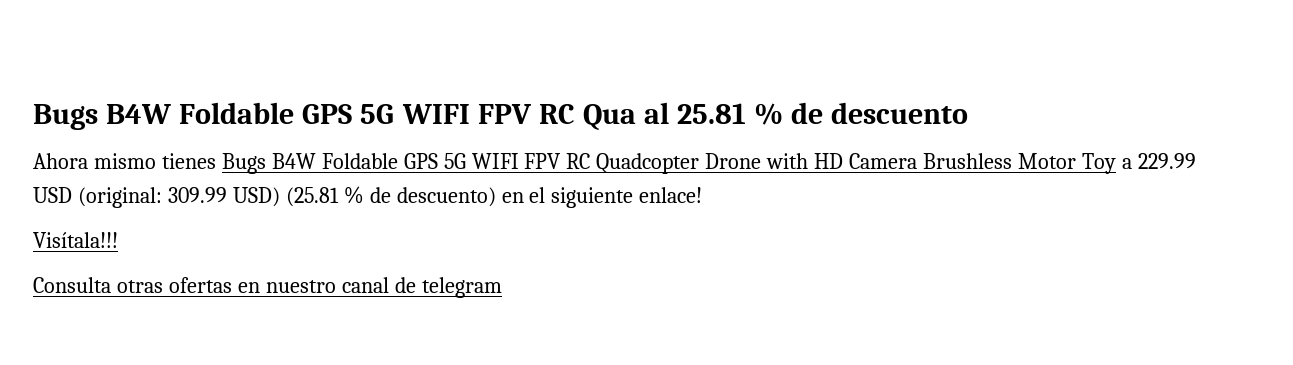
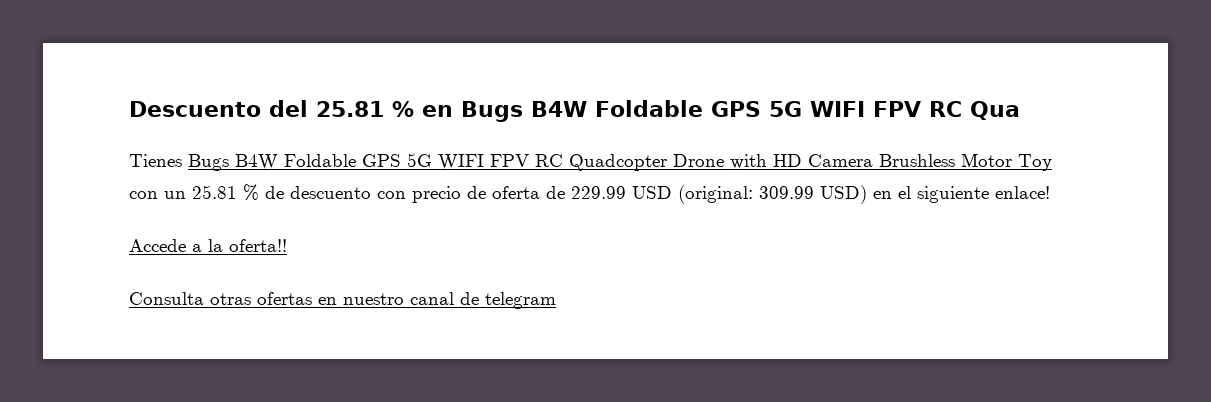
- Bugs B4W Foldable GPS 5G WIFI FPV RC Qua al 25.81 % de descuento
- Ahora mismo tienes Bugs B4W Foldable GPS 5G WIFI FPV RC Quadcopter Drone with HD Camera Brushless Motor Toy a 229.99 USD (original: 309.99 USD) (25.81 % de descuento) en el siguiente enlace!
+ Descuento del 25.81 % en Bugs B4W Foldable GPS 5G WIFI FPV RC Qua
+ Tienes Bugs B4W Foldable GPS 5G WIFI FPV RC Quadcopter Drone with HD Camera Brushless Motor Toy con un 25.81 % de descuento con precio de oferta de 229.99 USD (original: 309.99 USD) en el siguiente enlace!
- Visítala!!!
+ Accede a la oferta!!

